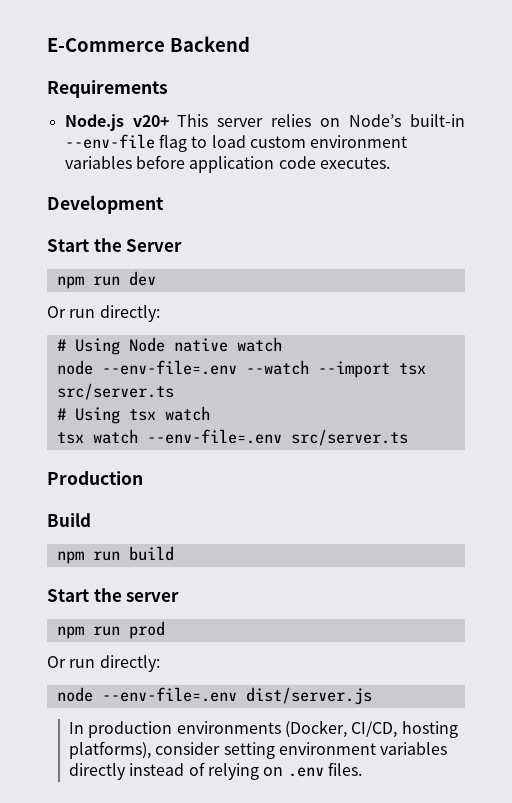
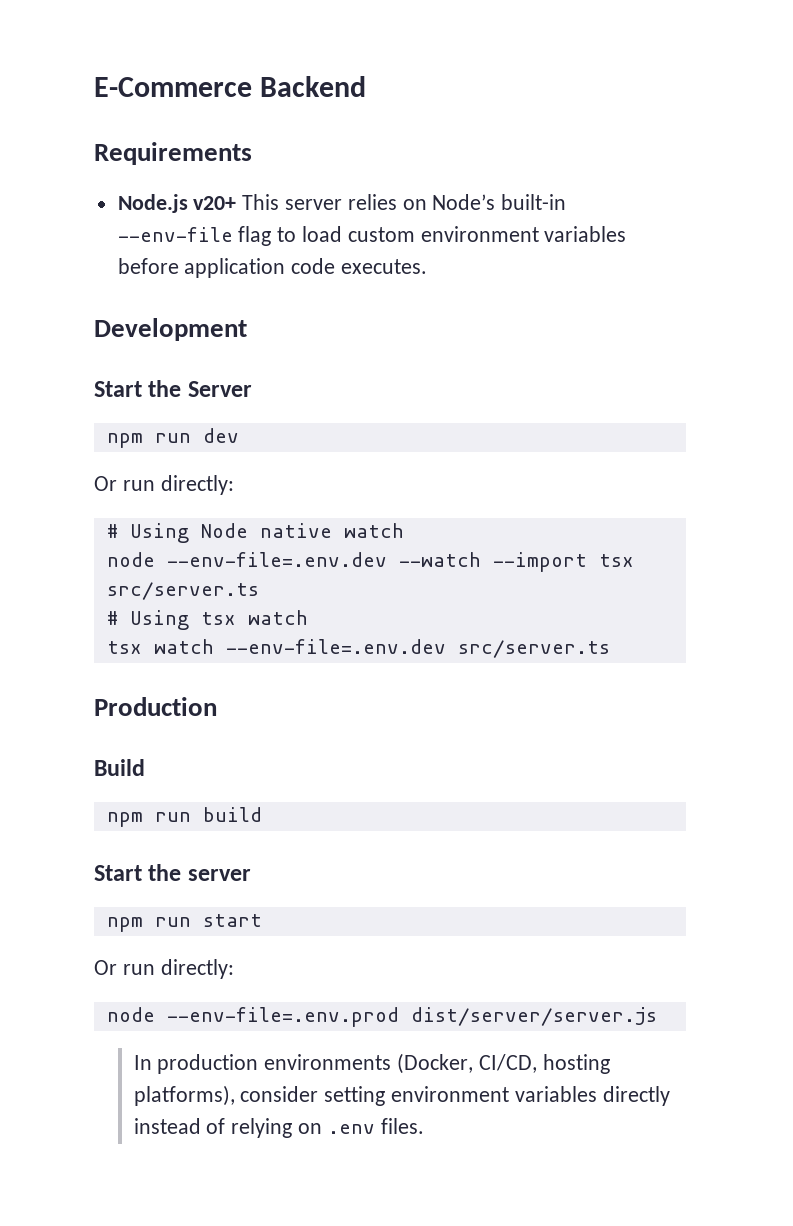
- node --env-file=.env --watch --import tsx src/server.ts
+ node --env-file=.env.dev --watch --import tsx src/server.ts
- tsx watch --env-file=.env src/server.ts
+ tsx watch --env-file=.env.dev src/server.ts
- npm run prod
+ npm run start
- node --env-file=.env dist/server.js
+ node --env-file=.env.prod dist/server/server.js

